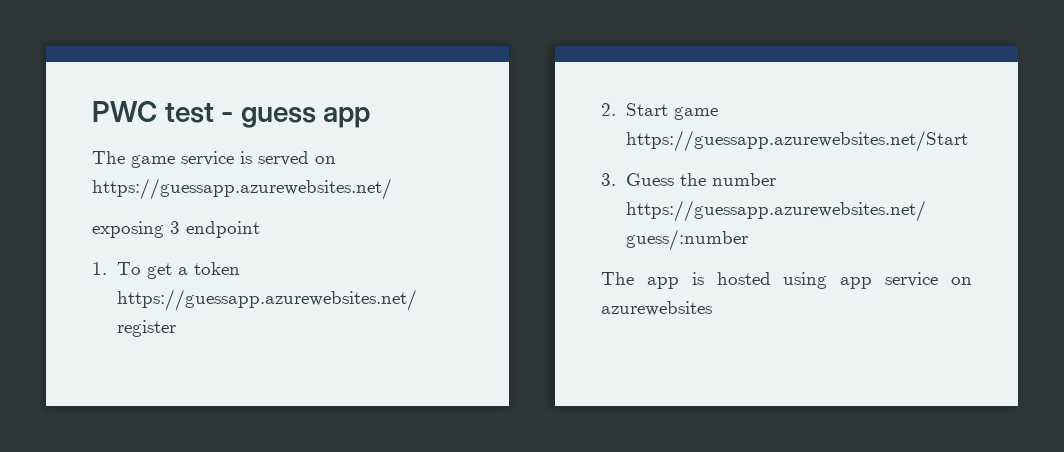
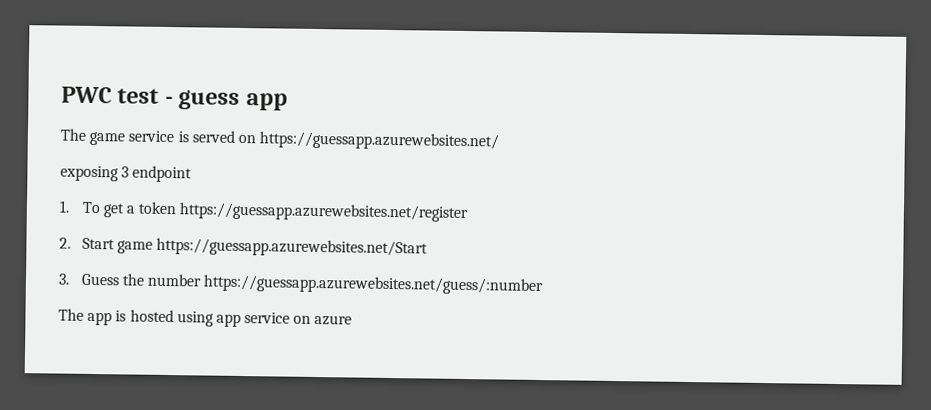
- The app is hosted using app service on azurewebsites
+ The app is hosted using app service on azure

